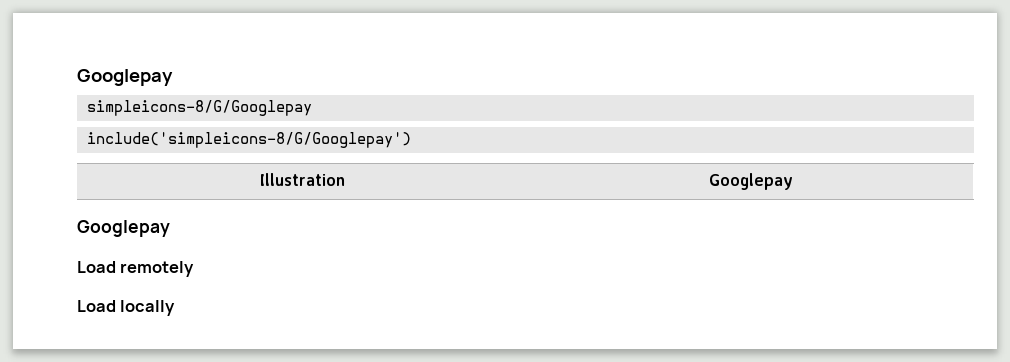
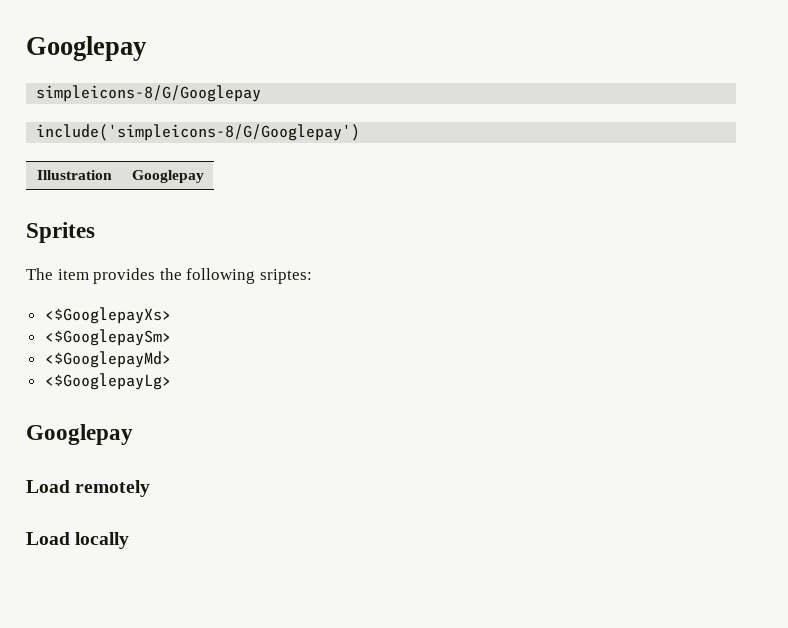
+ Sprites
+ The item provides the following sriptes:
+ <$GooglepayXs>
+ <$GooglepaySm>
+ <$GooglepayMd>
+ <$GooglepayLg>

